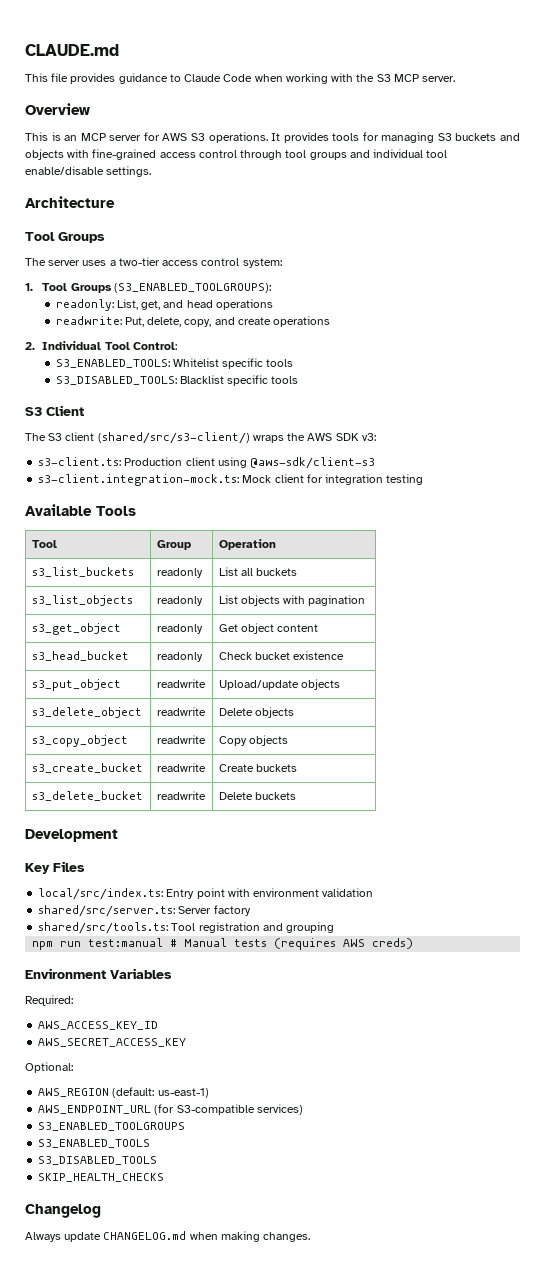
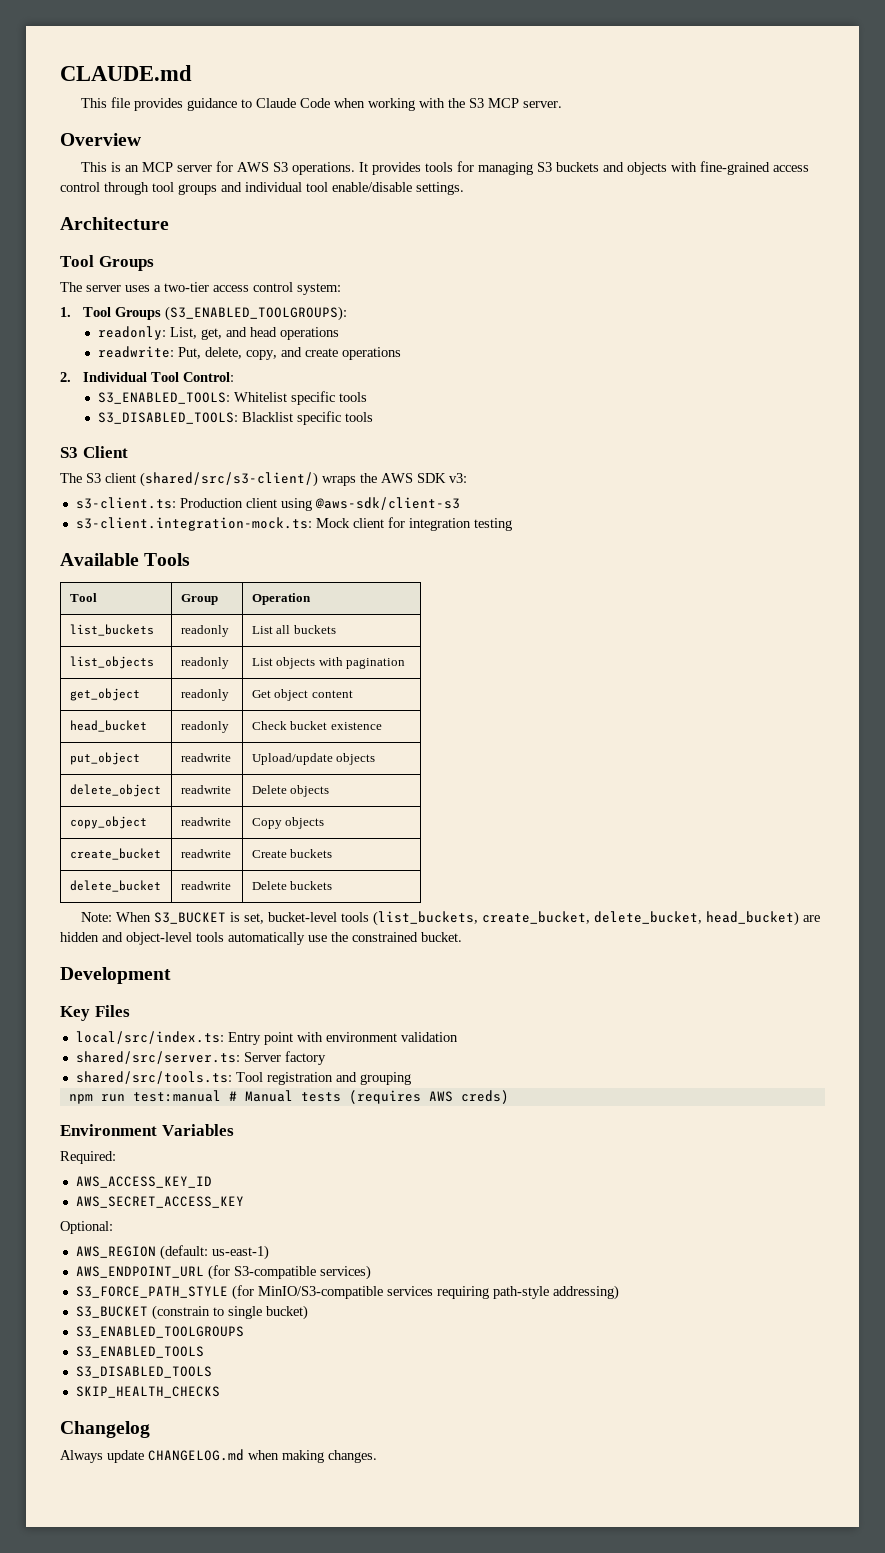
- s3_list_buckets | readonly | List all buckets
+ list_buckets | readonly | List all buckets
- s3_list_objects | readonly | List objects with pagination
+ list_objects | readonly | List objects with pagination
- s3_get_object | readonly | Get object content
+ get_object | readonly | Get object content
- s3_head_bucket | readonly | Check bucket existence
+ head_bucket | readonly | Check bucket existence
- s3_put_object | readwrite | Upload/update objects
+ put_object | readwrite | Upload/update objects
- s3_delete_object | readwrite | Delete objects
+ delete_object | readwrite | Delete objects
- s3_copy_object | readwrite | Copy objects
+ copy_object | readwrite | Copy objects
- s3_create_bucket | readwrite | Create buckets
+ create_bucket | readwrite | Create buckets
- s3_delete_bucket | readwrite | Delete buckets
+ delete_bucket | readwrite | Delete buckets
+ Note: When S3_BUCKET is set, bucket-level tools (list_buckets, create_bucket, delete_bucket, head_bucket) are hidden and object-level tools automatically use the constrained bucket.
+ S3_FORCE_PATH_STYLE (for MinIO/S3-compatible services requiring path-style addressing)
+ S3_BUCKET (constrain to single bucket)

